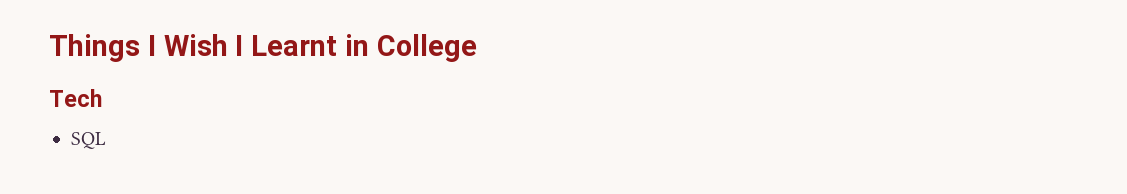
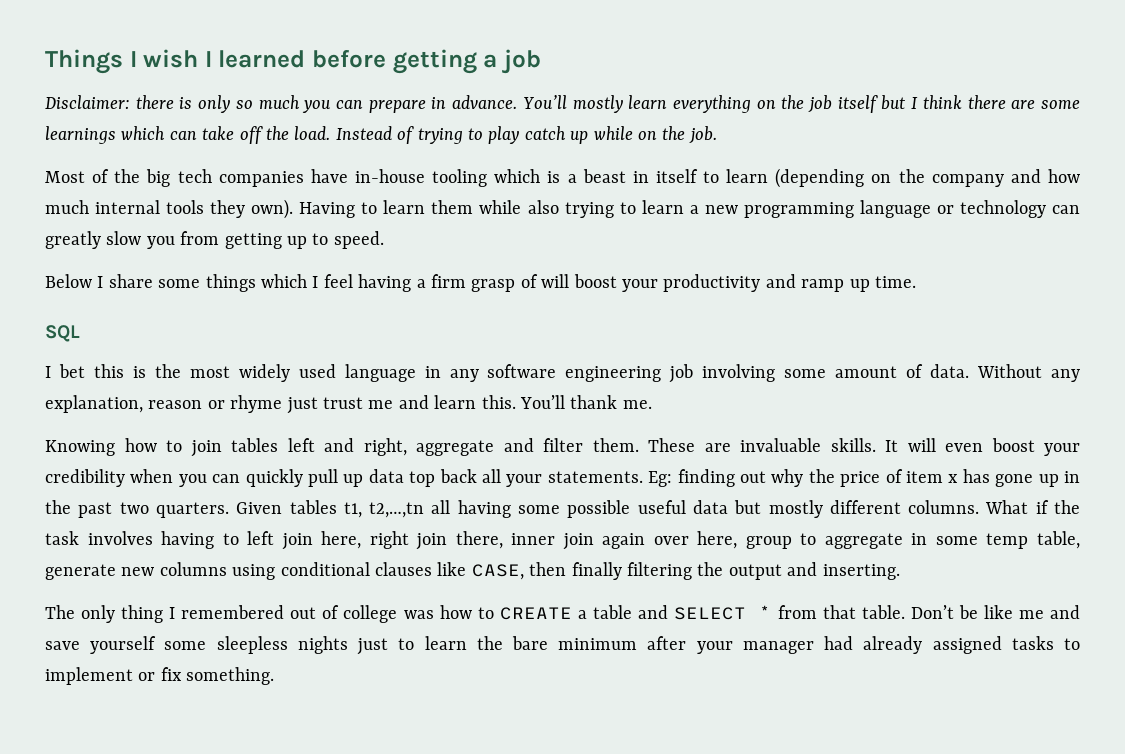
- Things I Wish I Learnt in College
- Tech
+ Things I wish I learned before getting a job
+ Disclaimer: there is only so much you can prepare in advance. You’ll mostly learn everything on the job itself but I think there are some learnings which can take off the load. Instead of trying to play catch up while on the job.
+ Most of the big tech companies have in-house tooling which is a beast in itself to learn (depending on the company and how much internal tools they own). Having to learn them while also trying to learn a new programming language or technology can greatly slow you from getting up to speed.
+ Below I share some things which I feel having a firm grasp of will boost your productivity and ramp up time.
  SQL
+ I bet this is the most widely used language in any software engineering job involving some amount of data. Without any explanation, reason or rhyme just trust me and learn this. You’ll thank me.
+ Knowing how to join tables left and right, aggregate and filter them. These are invaluable skills. It will even boost your credibility when you can quickly pull up data top back all your statements. Eg: finding out why the price of item x has gone up in the past two quarters. Given tables t1, t2,…,tn all having some possible useful data but mostly different columns. What if the task involves having to left join here, right join there, inner join again over here, group to aggregate in some temp table, generate new columns using conditional clauses like CASE, then finally filtering the output and inserting.
+ The only thing I remembered out of college was how to CREATE a table and SELECT * from that table. Don’t be like me and save yourself some sleepless nights just to learn the bare minimum after your manager had already assigned tasks to implement or fix something.

